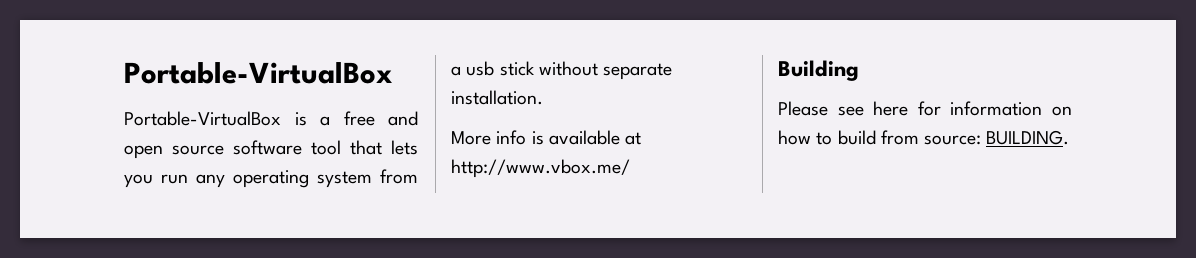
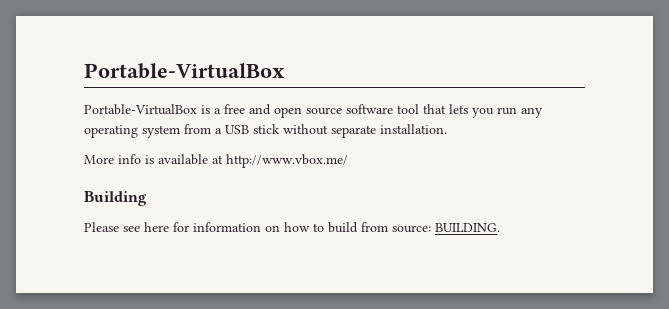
- Portable-VirtualBox is a free and open source software tool that lets you run any operating system from a usb stick without separate installation.
+ Portable-VirtualBox is a free and open source software tool that lets you run any operating system from a USB stick without separate installation.

